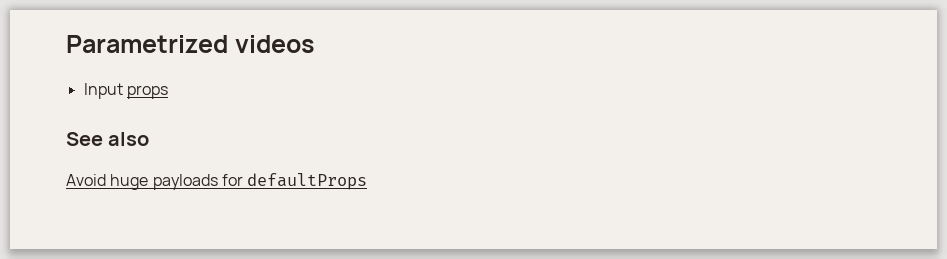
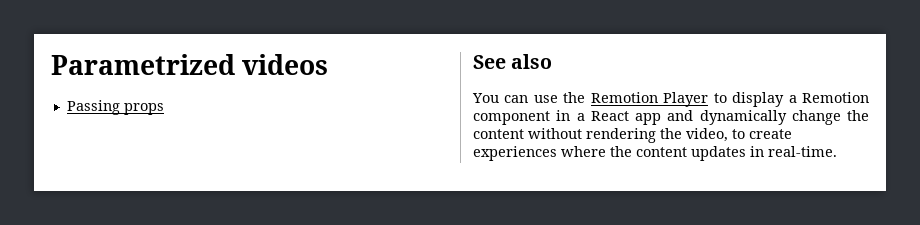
- Input props
+ Passing props
- Avoid huge payloads for defaultProps
+ You can use the Remotion Player to display a Remotion component in a React app and dynamically change the content without rendering the video, to create experiences where the content updates in real-time.

